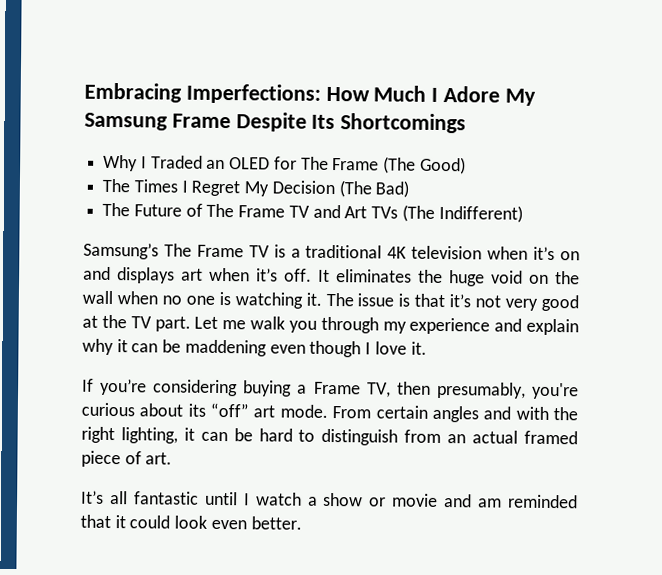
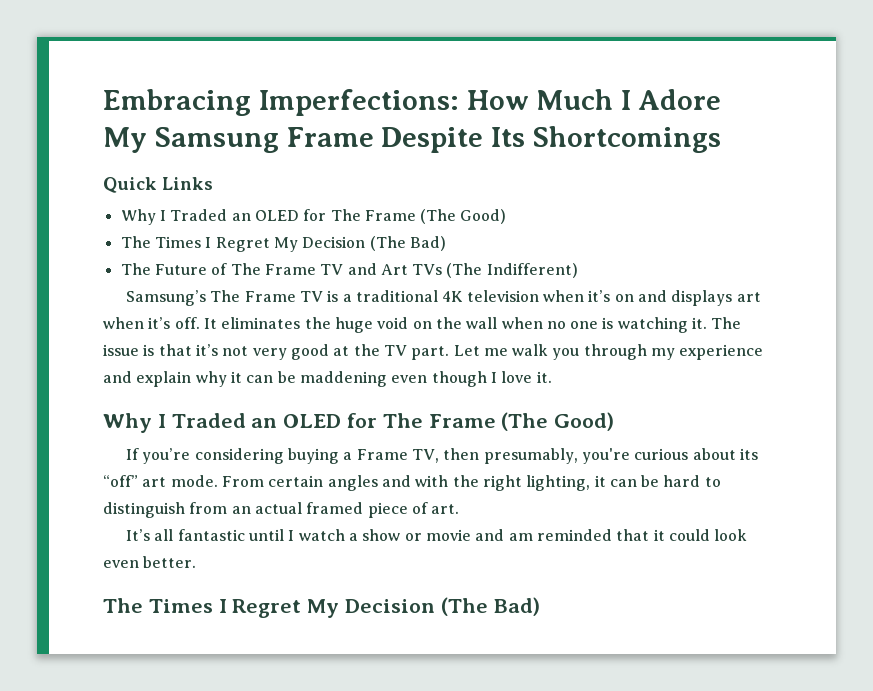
+ Quick Links
  Let me walk you through my experience and explain why it can be maddening even though I love it.
+ Why I Traded an OLED for The Frame (The Good)
  It’s all fantastic until I watch a show or movie and am reminded that it could look even better.
+ The Times I Regret My Decision (The Bad)

